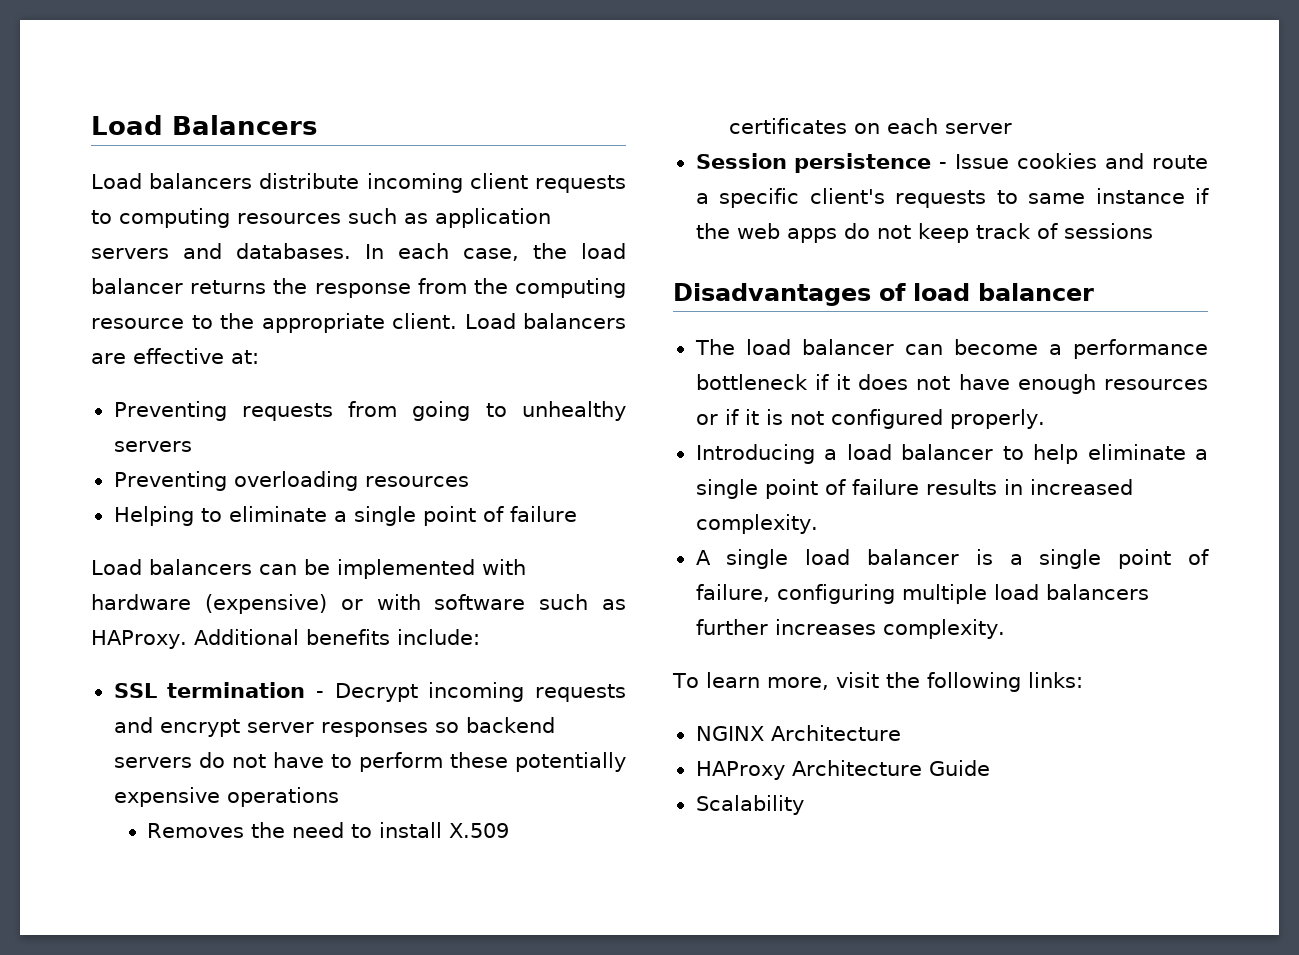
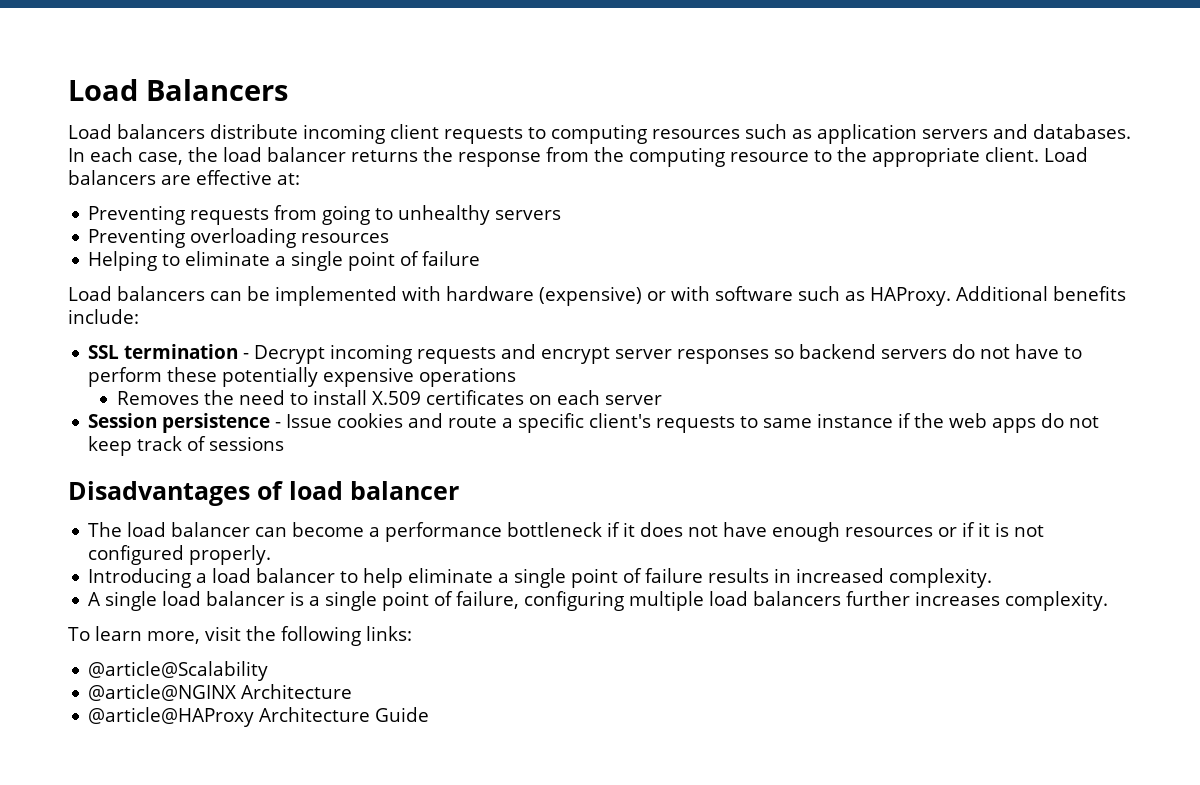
- NGINX Architecture
+ @article@Scalability
+ @article@NGINX Architecture
- HAProxy Architecture Guide
+ @article@HAProxy Architecture Guide
- Scalability

